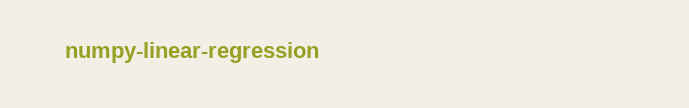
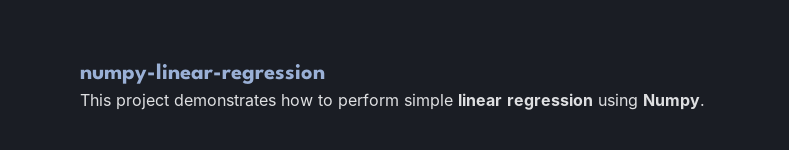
+ This project demonstrates how to perform simple linear regression using Numpy.

